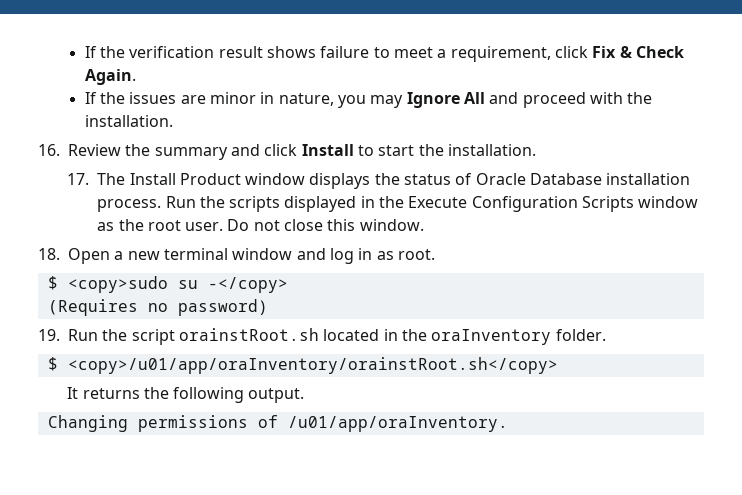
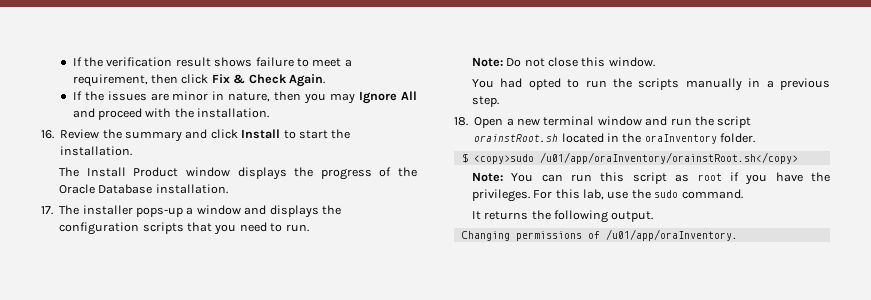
- If the verification result shows failure to meet a requirement, click Fix & Check Again.
+ If the verification result shows failure to meet a requirement, then click Fix & Check Again.
- If the issues are minor in nature, you may Ignore All and proceed with the installation.
+ If the issues are minor in nature, then you may Ignore All and proceed with the installation.
- 17. The Install Product window displays the status of Oracle Database installation process. Run the scripts displayed in the Execute Configuration Scripts window as the root user. Do not close this window.
+ The Install Product window displays the progress of the Oracle Database installation.
+ 17. The installer pops-up a window and displays the configuration scripts that you need to run.
+ Note: Do not close this window.
+ You had opted to run the scripts manually in a previous step.
- 18. Open a new terminal window and log in as root.
- $ <copy>sudo su -</copy>
- (Requires no password)
- 19. Run the script orainstRoot.sh located in the oraInventory folder.
+ 18. Open a new terminal window and run the script orainstRoot.sh located in the oraInventory folder.
- $ <copy>/u01/app/oraInventory/orainstRoot.sh</copy>
+ $ <copy>sudo /u01/app/oraInventory/orainstRoot.sh</copy>
+ Note: You can run this script as root if you have the privileges. For this lab, use the sudo command.

